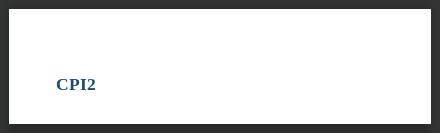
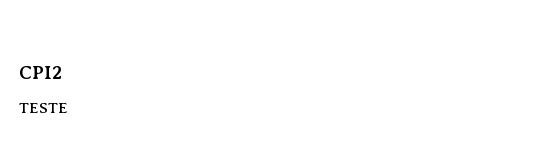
+ TESTE

